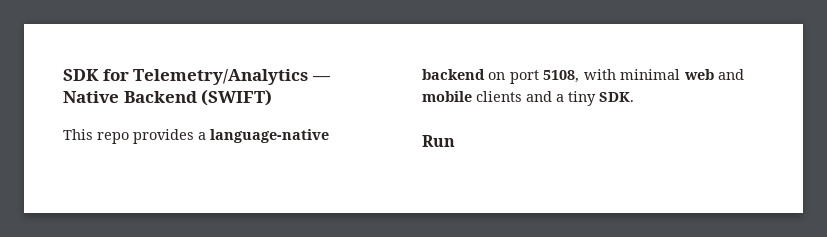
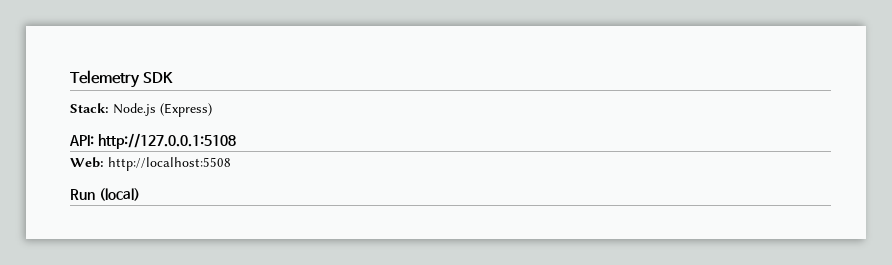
- SDK for Telemetry/Analytics — Native Backend (SWIFT)
- This repo provides a language-native backend on port 5108, with minimal web and mobile clients and a tiny SDK.
+ Telemetry SDK
+ Stack: Node.js (Express)
+ API: http://127.0.0.1:5108
+ Web: http://localhost:5508
- Run
+ Run (local)

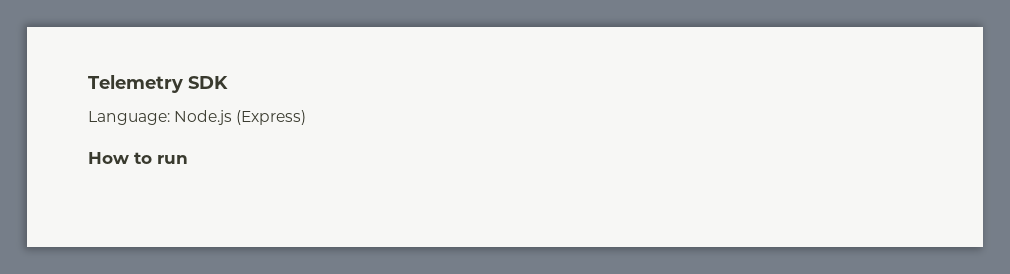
- Stack: Node.js (Express)
+ Language: Node.js (Express)
- API: http://127.0.0.1:5108
- Web: http://localhost:5508
- Run (local)
+ How to run

